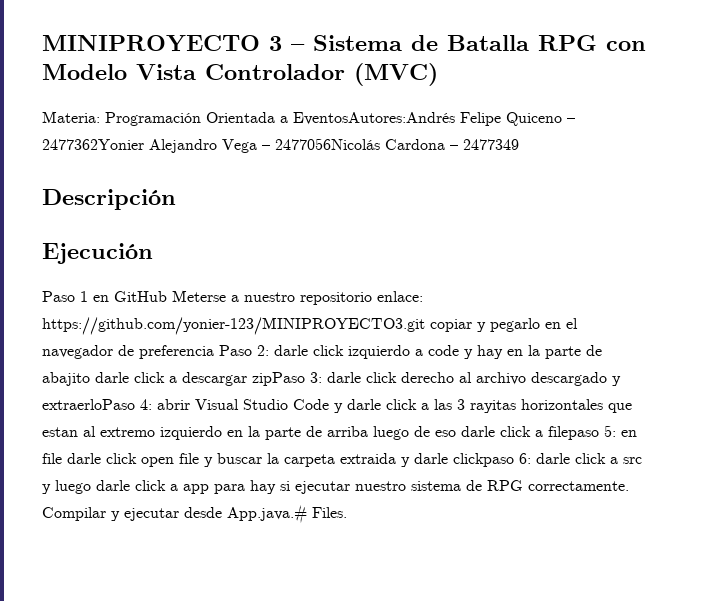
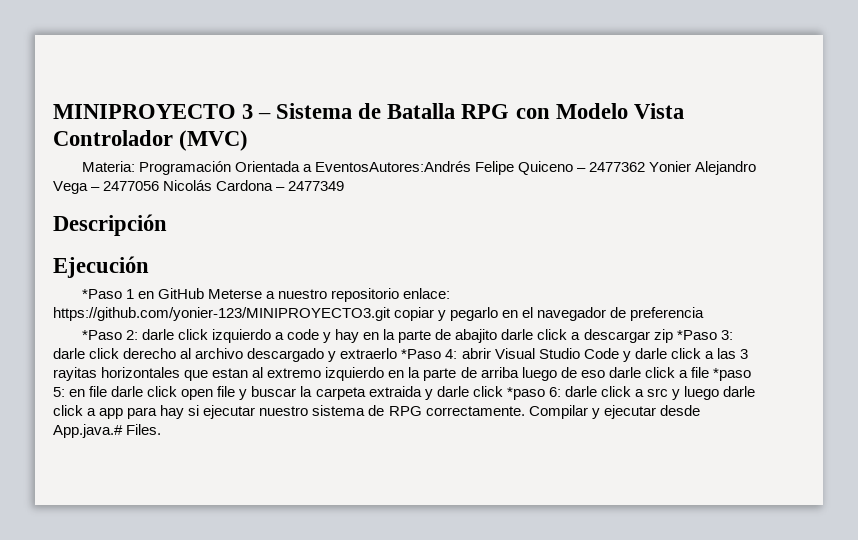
- Materia: Programación Orientada a EventosAutores:Andrés Felipe Quiceno – 2477362Yonier Alejandro Vega – 2477056Nicolás Cardona – 2477349
+ Materia: Programación Orientada a EventosAutores:Andrés Felipe Quiceno – 2477362 Yonier Alejandro Vega – 2477056 Nicolás Cardona – 2477349
- Paso 1 en GitHub Meterse a nuestro repositorio enlace:
+ *Paso 1 en GitHub Meterse a nuestro repositorio enlace:
- https://github.com/yonier-123/MINIPROYECTO3.git copiar y pegarlo en el navegador de preferencia Paso 2:
+ https://github.com/yonier-123/MINIPROYECTO3.git copiar y pegarlo en el navegador de preferencia
+ *Paso 2:
- darle click izquierdo a code y hay en la parte de abajito darle click a descargar zipPaso 3:
+ darle click izquierdo a code y hay en la parte de abajito darle click a descargar zip *Paso 3:
- darle click derecho al archivo descargado y extraerloPaso 4:
+ darle click derecho al archivo descargado y extraerlo *Paso 4:
- abrir Visual Studio Code y darle click a las 3 rayitas horizontales que estan al extremo izquierdo en la parte de arriba luego de eso darle click a filepaso 5:
+ abrir Visual Studio Code y darle click a las 3 rayitas horizontales que estan al extremo izquierdo en la parte de arriba luego de eso darle click a file *paso 5:
- en file darle click open file y buscar la carpeta extraida y darle clickpaso 6:
+ en file darle click open file y buscar la carpeta extraida y darle click *paso 6:

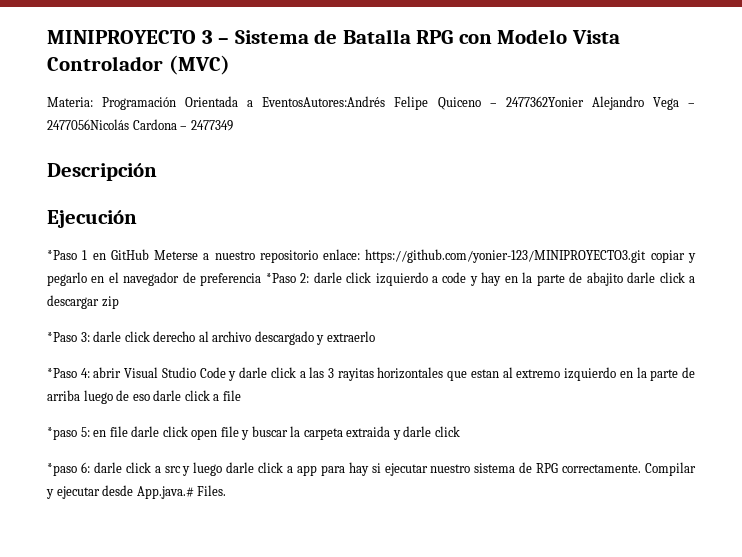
- Materia: Programación Orientada a EventosAutores:Andrés Felipe Quiceno – 2477362 Yonier Alejandro Vega – 2477056 Nicolás Cardona – 2477349
+ Materia: Programación Orientada a EventosAutores:Andrés Felipe Quiceno – 2477362Yonier Alejandro Vega – 2477056Nicolás Cardona – 2477349
- https://github.com/yonier-123/MINIPROYECTO3.git copiar y pegarlo en el navegador de preferencia
- *Paso 2:
+ https://github.com/yonier-123/MINIPROYECTO3.git copiar y pegarlo en el navegador de preferencia *Paso 2:
- darle click izquierdo a code y hay en la parte de abajito darle click a descargar zip *Paso 3:
+ darle click izquierdo a code y hay en la parte de abajito darle click a descargar zip
+ *Paso 3:
- darle click derecho al archivo descargado y extraerlo *Paso 4:
+ darle click derecho al archivo descargado y extraerlo
+ *Paso 4:
- abrir Visual Studio Code y darle click a las 3 rayitas horizontales que estan al extremo izquierdo en la parte de arriba luego de eso darle click a file *paso 5:
+ abrir Visual Studio Code y darle click a las 3 rayitas horizontales que estan al extremo izquierdo en la parte de arriba luego de eso darle click a file
+ *paso 5:
- en file darle click open file y buscar la carpeta extraida y darle click *paso 6:
+ en file darle click open file y buscar la carpeta extraida y darle click
+ *paso 6:

